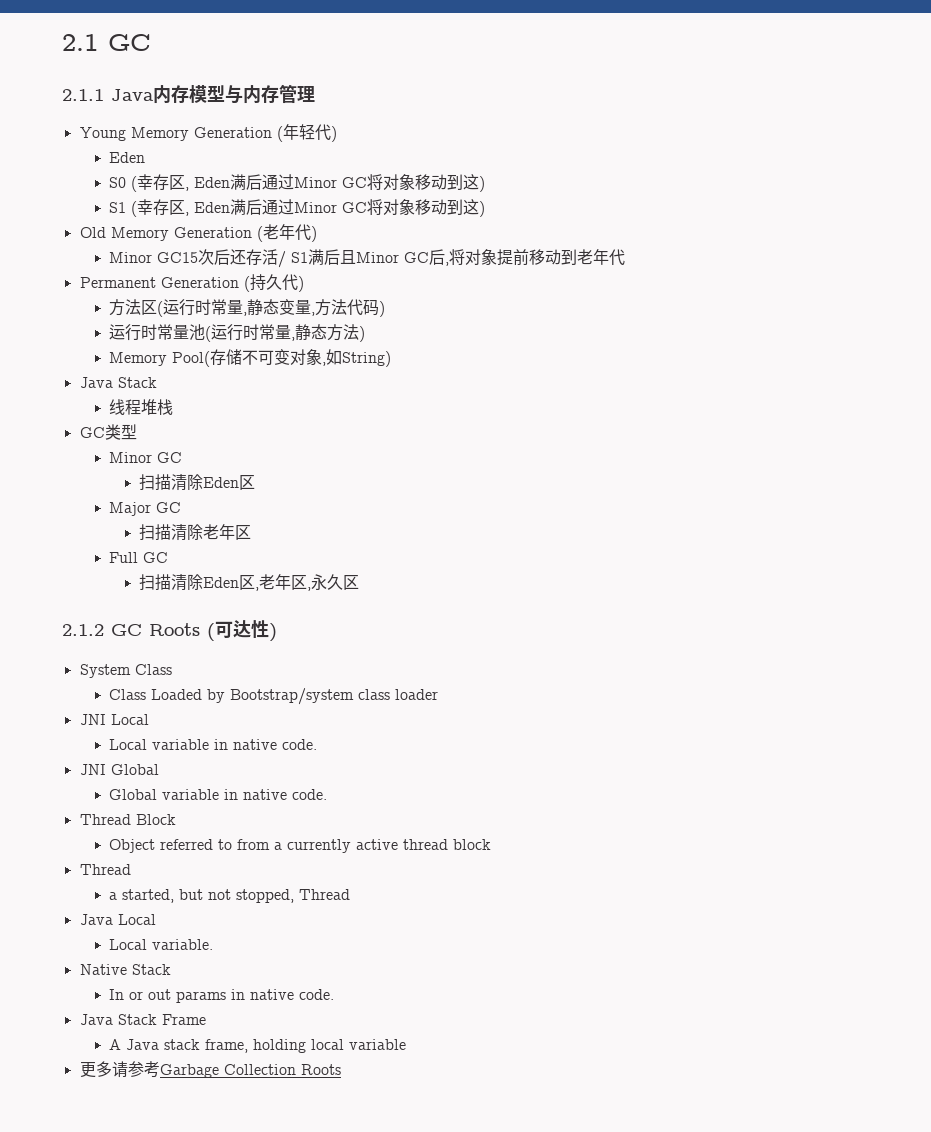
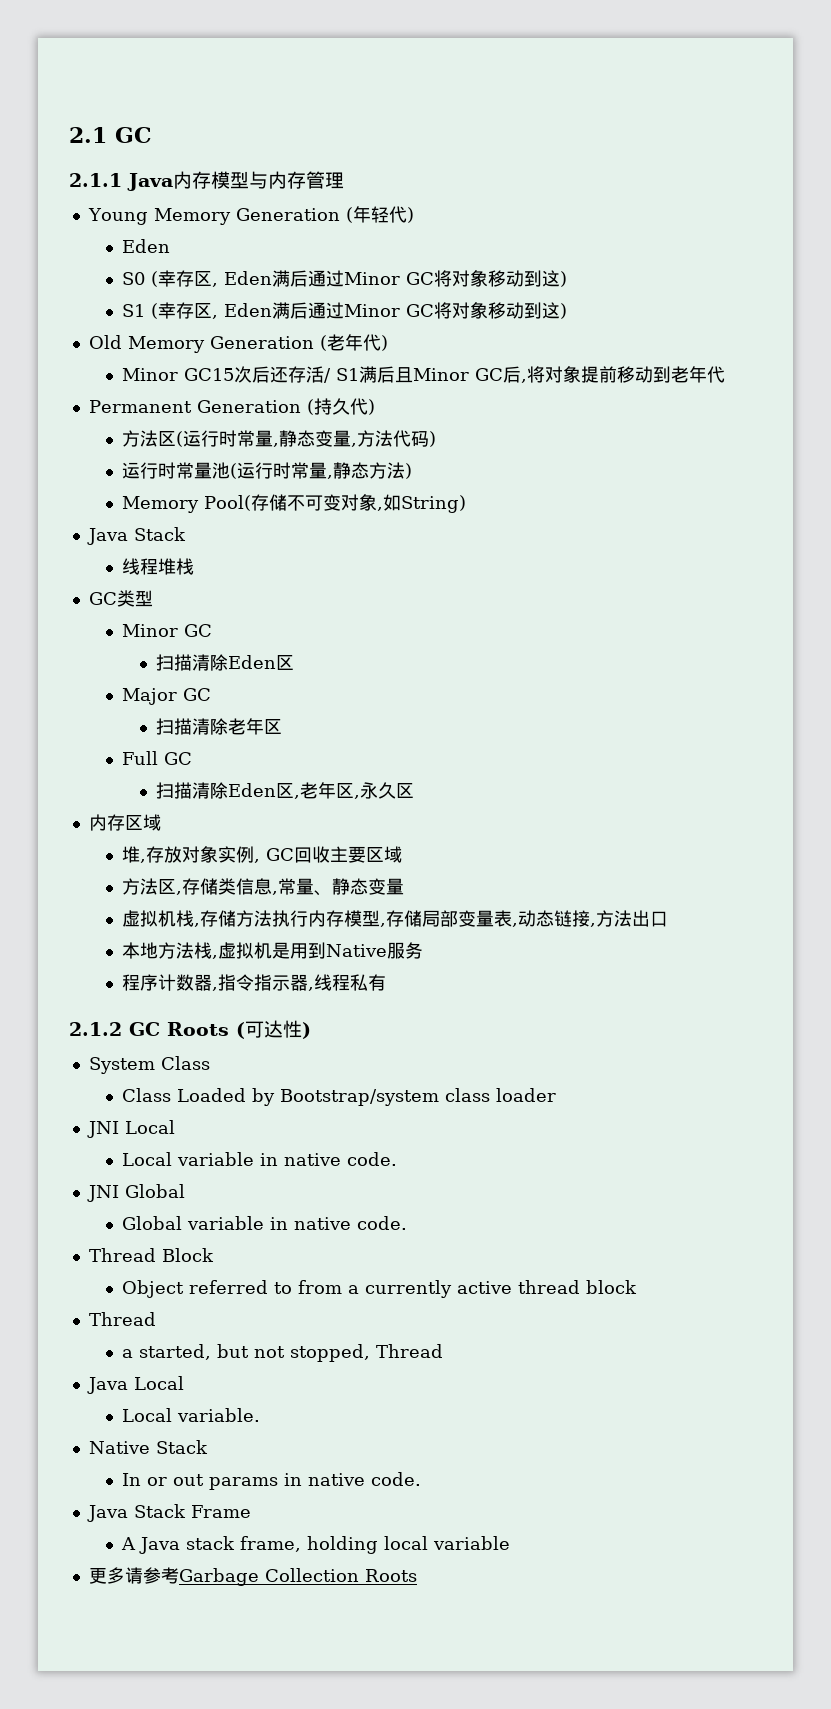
+ 内存区域
+ 堆,存放对象实例, GC回收主要区域
+ 方法区,存储类信息,常量、静态变量
+ 虚拟机栈,存储方法执行内存模型,存储局部变量表,动态链接,方法出口
+ 本地方法栈,虚拟机是用到Native服务
+ 程序计数器,指令指示器,线程私有

